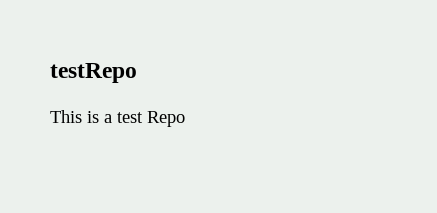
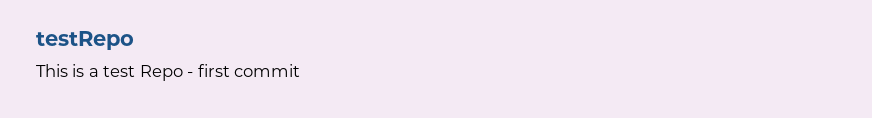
- This is a test Repo
+ This is a test Repo - first commit

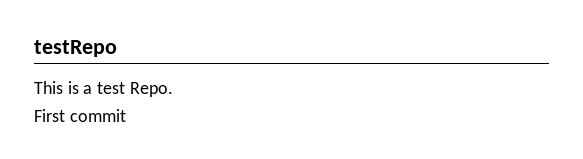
- This is a test Repo - first commit
+ This is a test Repo.
+ First commit

